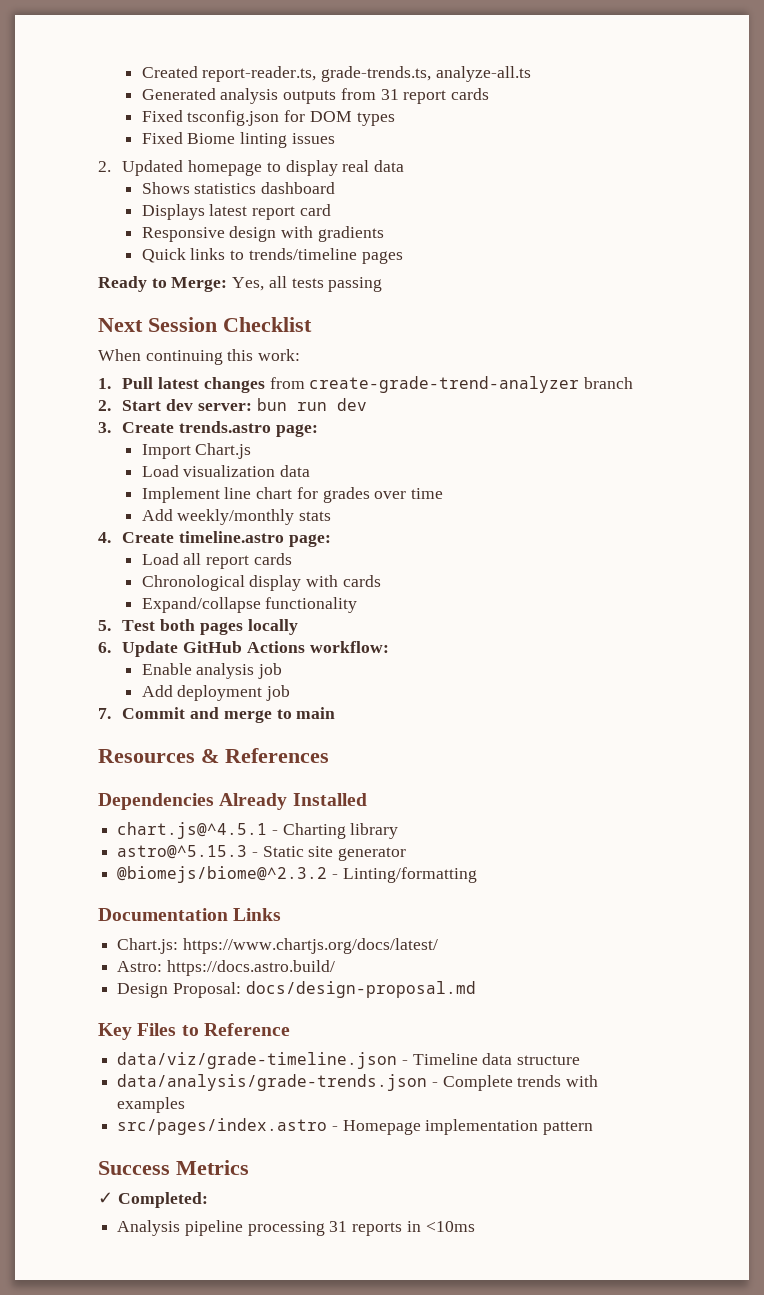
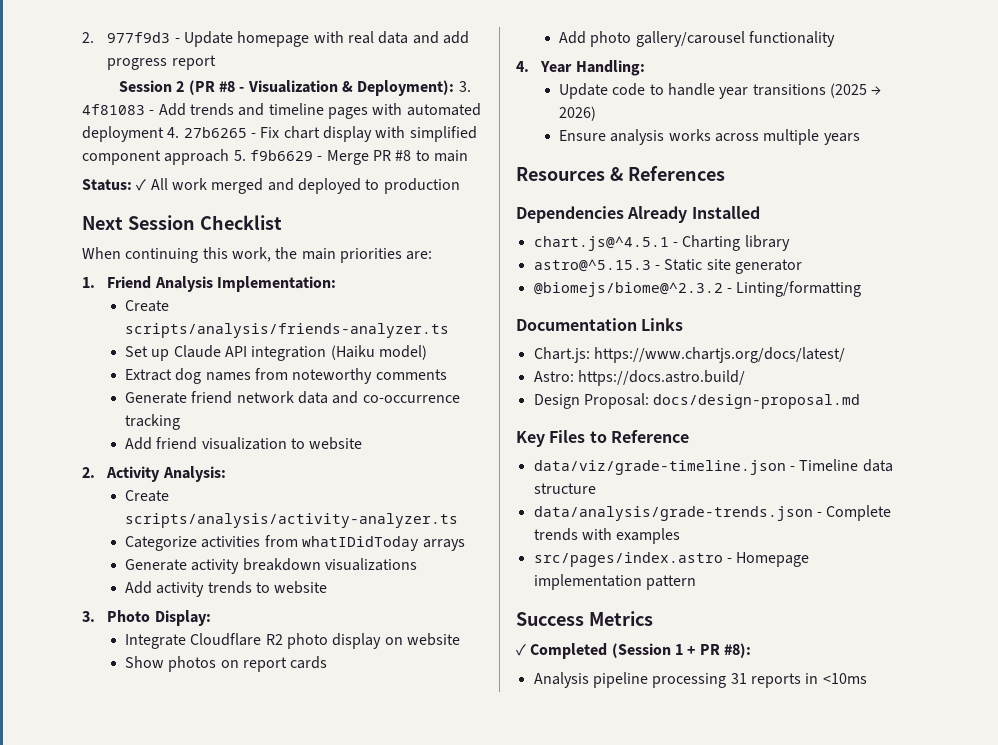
- Created report-reader.ts, grade-trends.ts, analyze-all.ts
- Generated analysis outputs from 31 report cards
- Fixed tsconfig.json for DOM types
- Fixed Biome linting issues
- 2. Updated homepage to display real data
- Shows statistics dashboard
- Displays latest report card
- Responsive design with gradients
- Quick links to trends/timeline pages
- Ready to Merge: Yes, all tests passing
+ 2. 977f9d3 - Update homepage with real data and add progress report
+ Session 2 (PR #8 - Visualization & Deployment): 3. 4f81083 - Add trends and timeline pages with automated deployment 4. 27b6265 - Fix chart display with simplified component approach 5. f9b6629 - Merge PR #8 to main
+ Status: ✓ All work merged and deployed to production
- When continuing this work:
- 1. Pull latest changes from create-grade-trend-analyzer branch
- 2. Start dev server: bun run dev
- 3. Create trends.astro page:
- Import Chart.js
- Load visualization data
- Implement line chart for grades over time
- Add weekly/monthly stats
- 4. Create timeline.astro page:
- Load all report cards
- Chronological display with cards
- Expand/collapse functionality
- 5. Test both pages locally
- 6. Update GitHub Actions workflow:
- Enable analysis job
- Add deployment job
- 7. Commit and merge to main
+ When continuing this work, the main priorities are:
+ 1. Friend Analysis Implementation:
+ Create scripts/analysis/friends-analyzer.ts
+ Set up Claude API integration (Haiku model)
+ Extract dog names from noteworthy comments
+ Generate friend network data and co-occurrence tracking
+ Add friend visualization to website
+ 2. Activity Analysis:
+ Create scripts/analysis/activity-analyzer.ts
+ Categorize activities from whatIDidToday arrays
+ Generate activity breakdown visualizations
+ Add activity trends to website
+ 3. Photo Display:
+ Integrate Cloudflare R2 photo display on website
+ Show photos on report cards
+ Add photo gallery/carousel functionality
+ 4. Year Handling:
+ Update code to handle year transitions (2025 → 2026)
+ Ensure analysis works across multiple years
- ✓ Completed:
+ ✓ Completed (Session 1 + PR #8):

